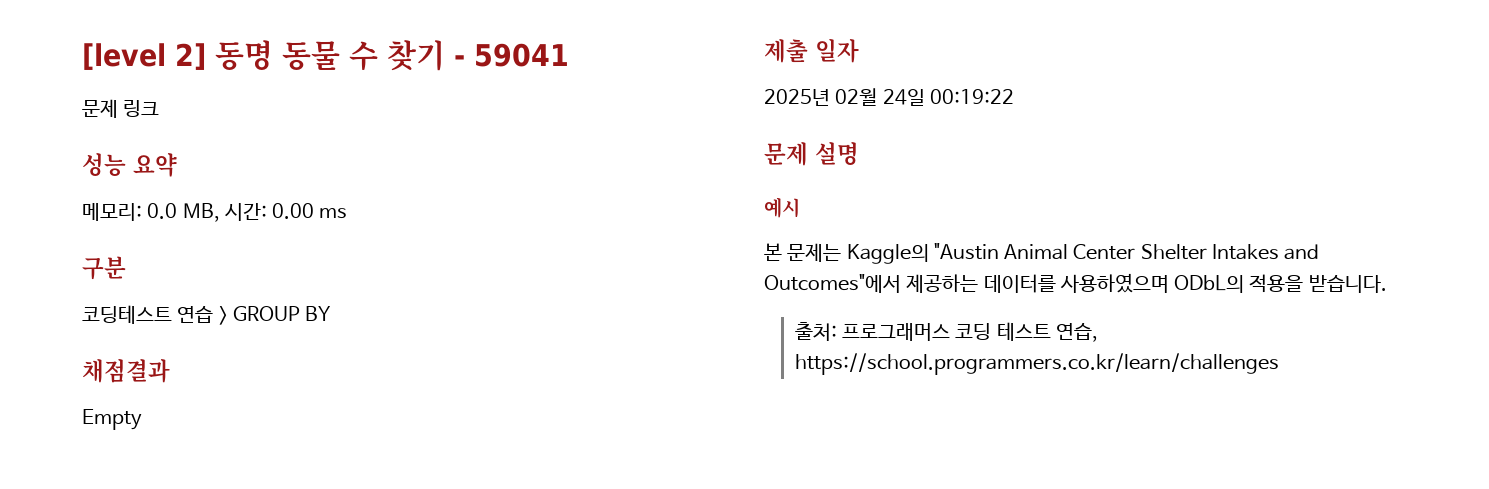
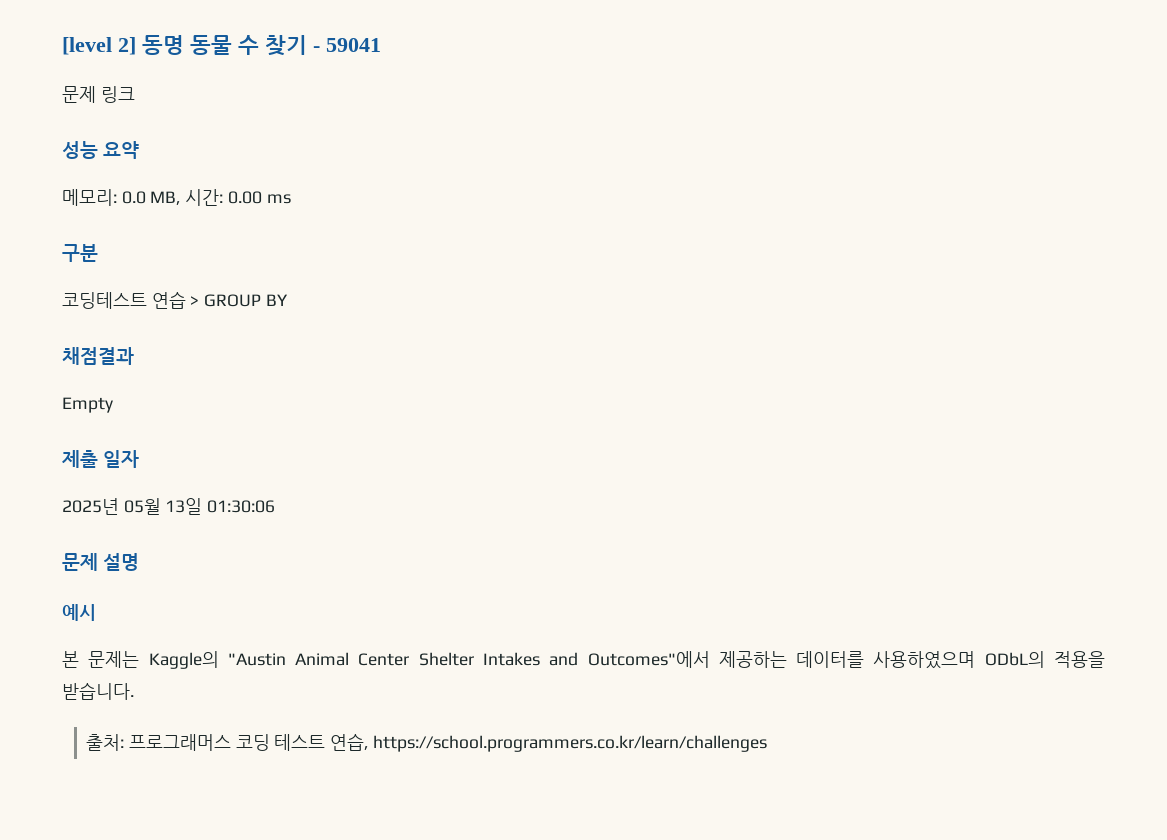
- 2025년 02월 24일 00:19:22
+ 2025년 05월 13일 01:30:06

